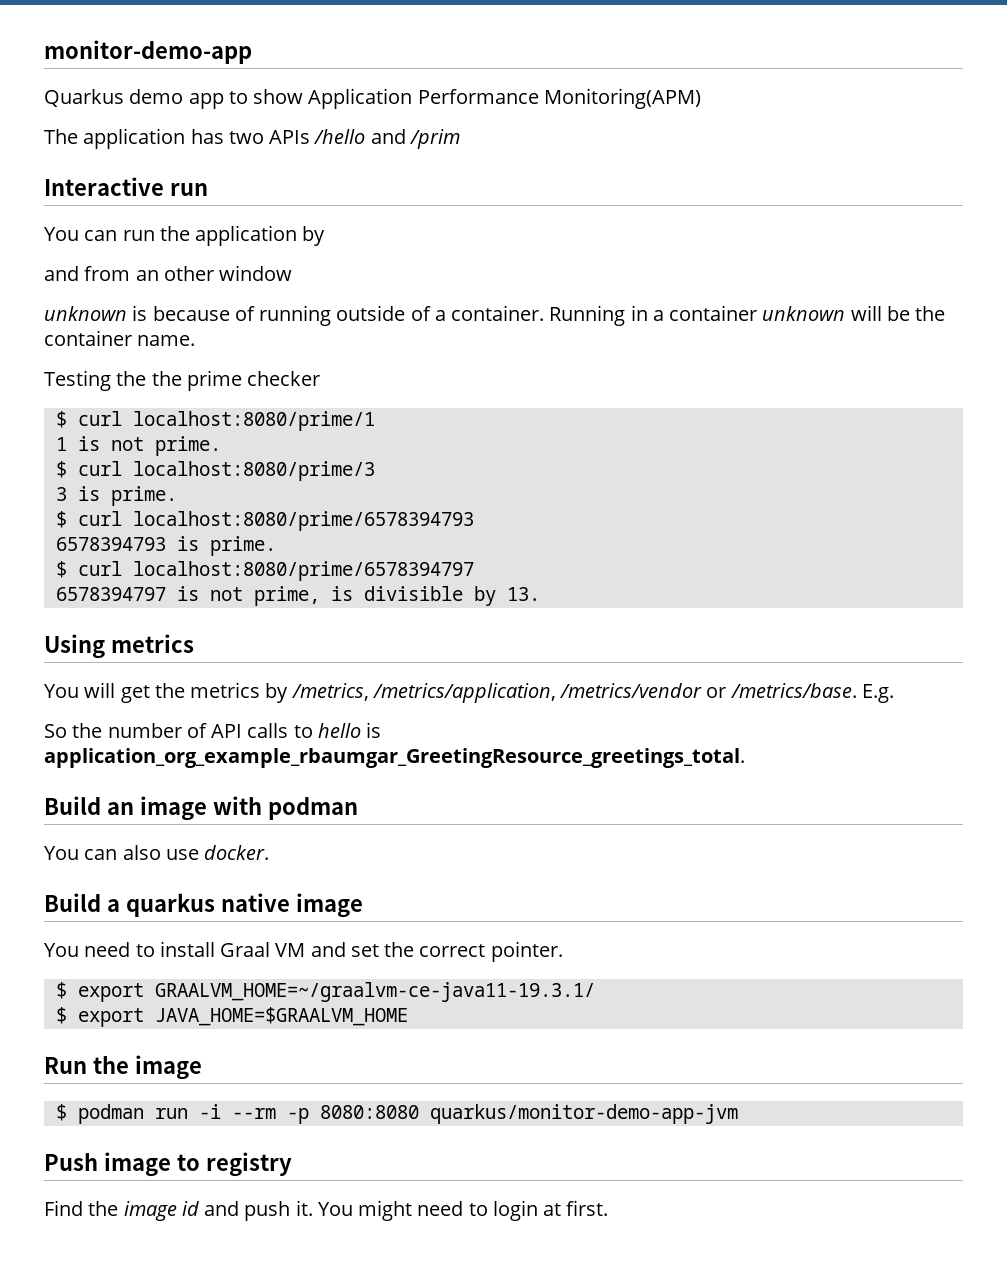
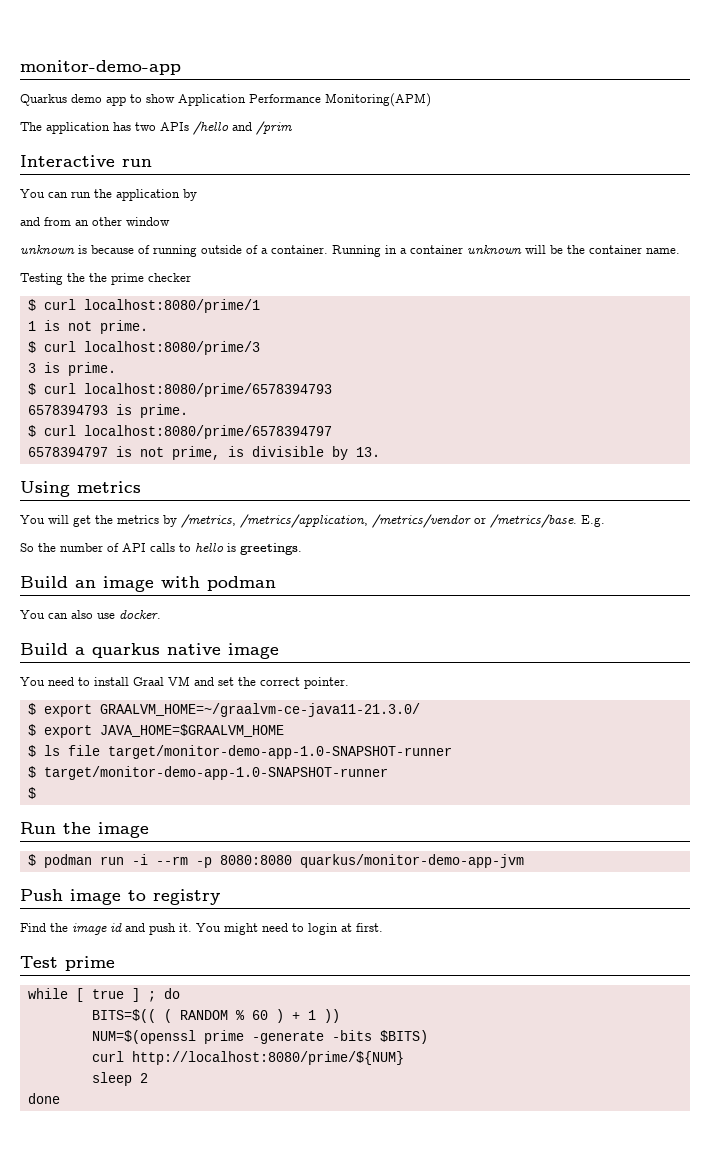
- So the number of API calls to hello is application_org_example_rbaumgar_GreetingResource_greetings_total.
+ So the number of API calls to hello is greetings.
- $ export GRAALVM_HOME=~/graalvm-ce-java11-19.3.1/
+ $ export GRAALVM_HOME=~/graalvm-ce-java11-21.3.0/
+ $ ls file target/monitor-demo-app-1.0-SNAPSHOT-runner
+ $ target/monitor-demo-app-1.0-SNAPSHOT-runner
+ $
+ Test prime
+ while [ true ] ; do
+ BITS=$(( ( RANDOM % 60 ) + 1 ))
+ NUM=$(openssl prime -generate -bits $BITS)
+ curl http://localhost:8080/prime/${NUM}
+ sleep 2
+ done

